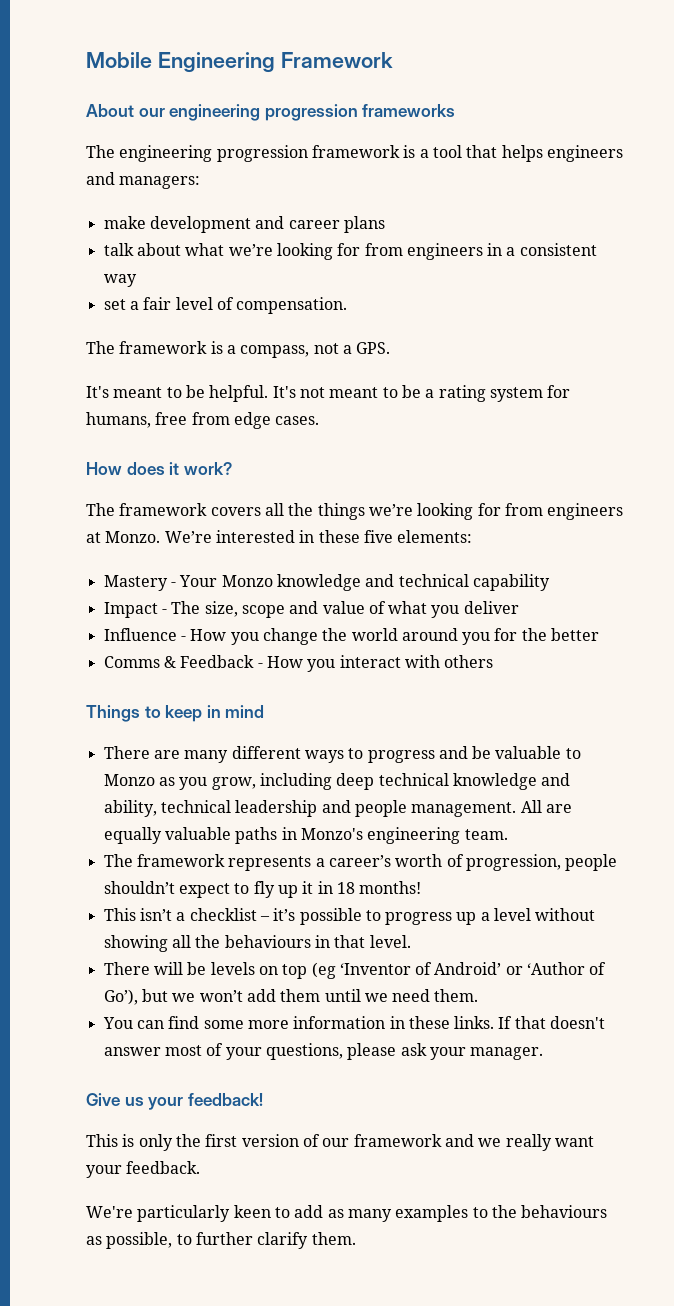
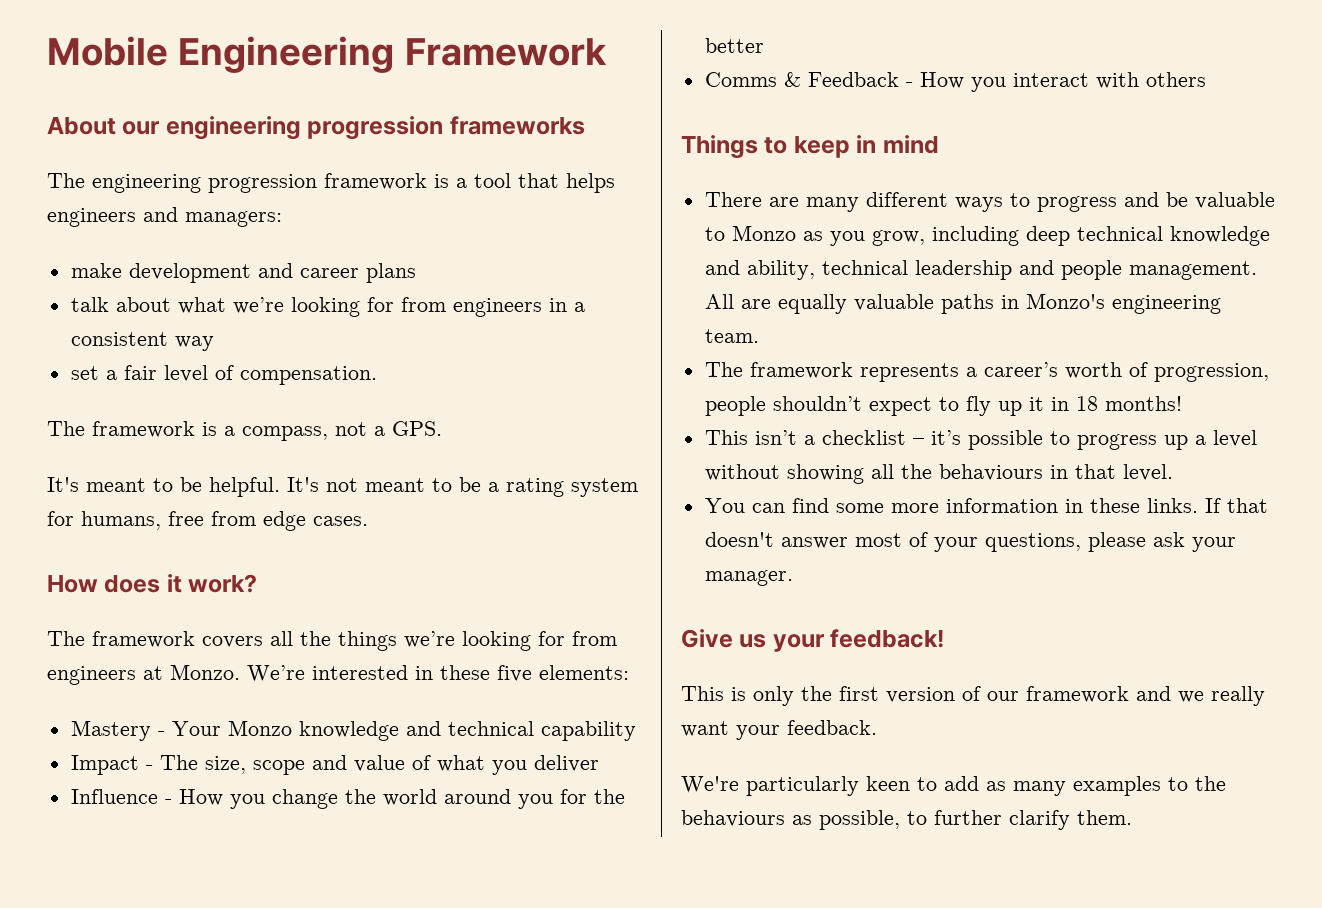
- There will be levels on top (eg ‘Inventor of Android’ or ‘Author of Go’), but we won’t add them until we need them.

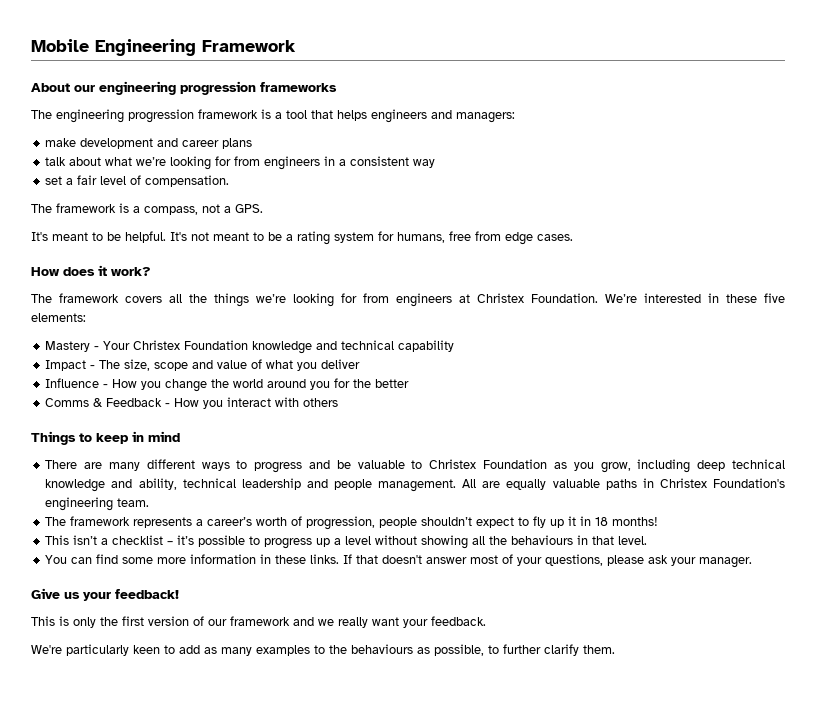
- The framework covers all the things we’re looking for from engineers at Monzo.
+ The framework covers all the things we’re looking for from engineers at Christex Foundation.
- Mastery - Your Monzo knowledge and technical capability
+ Mastery - Your Christex Foundation knowledge and technical capability
- There are many different ways to progress and be valuable to Monzo as you grow, including deep technical knowledge and ability, technical leadership and people management.
+ There are many different ways to progress and be valuable to Christex Foundation as you grow, including deep technical knowledge and ability, technical leadership and people management.
- All are equally valuable paths in Monzo's engineering team.
+ All are equally valuable paths in Christex Foundation's engineering team.

